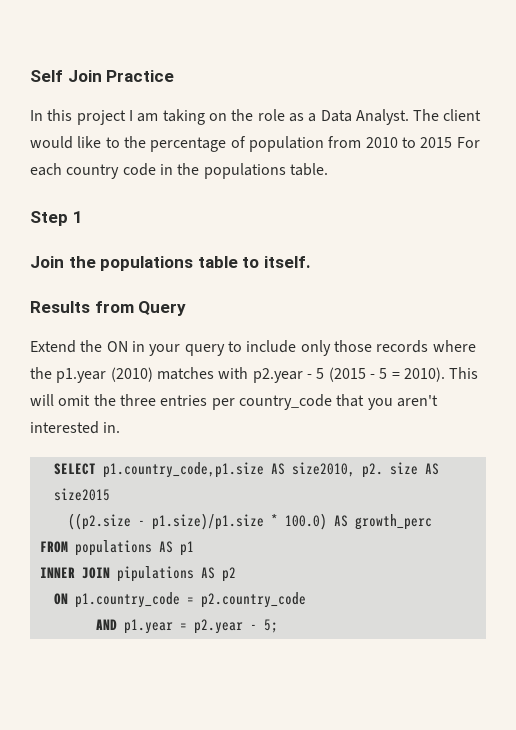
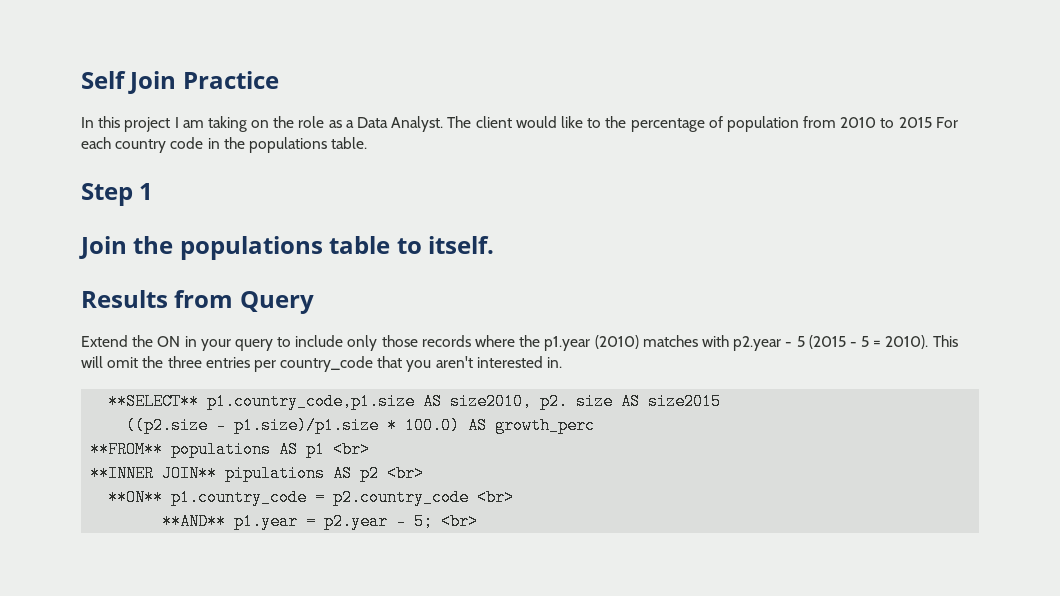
- SELECT p1.country_code,p1.size AS size2010, p2. size AS size2015
+ **SELECT** p1.country_code,p1.size AS size2010, p2. size AS size2015
- FROM populations AS p1
- INNER JOIN pipulations AS p2
- ON p1.country_code = p2.country_code
- AND p1.year = p2.year - 5;
+ **FROM** populations AS p1 <br>
+ **INNER JOIN** pipulations AS p2 <br>
+ **ON** p1.country_code = p2.country_code <br>
+ **AND** p1.year = p2.year - 5; <br>

